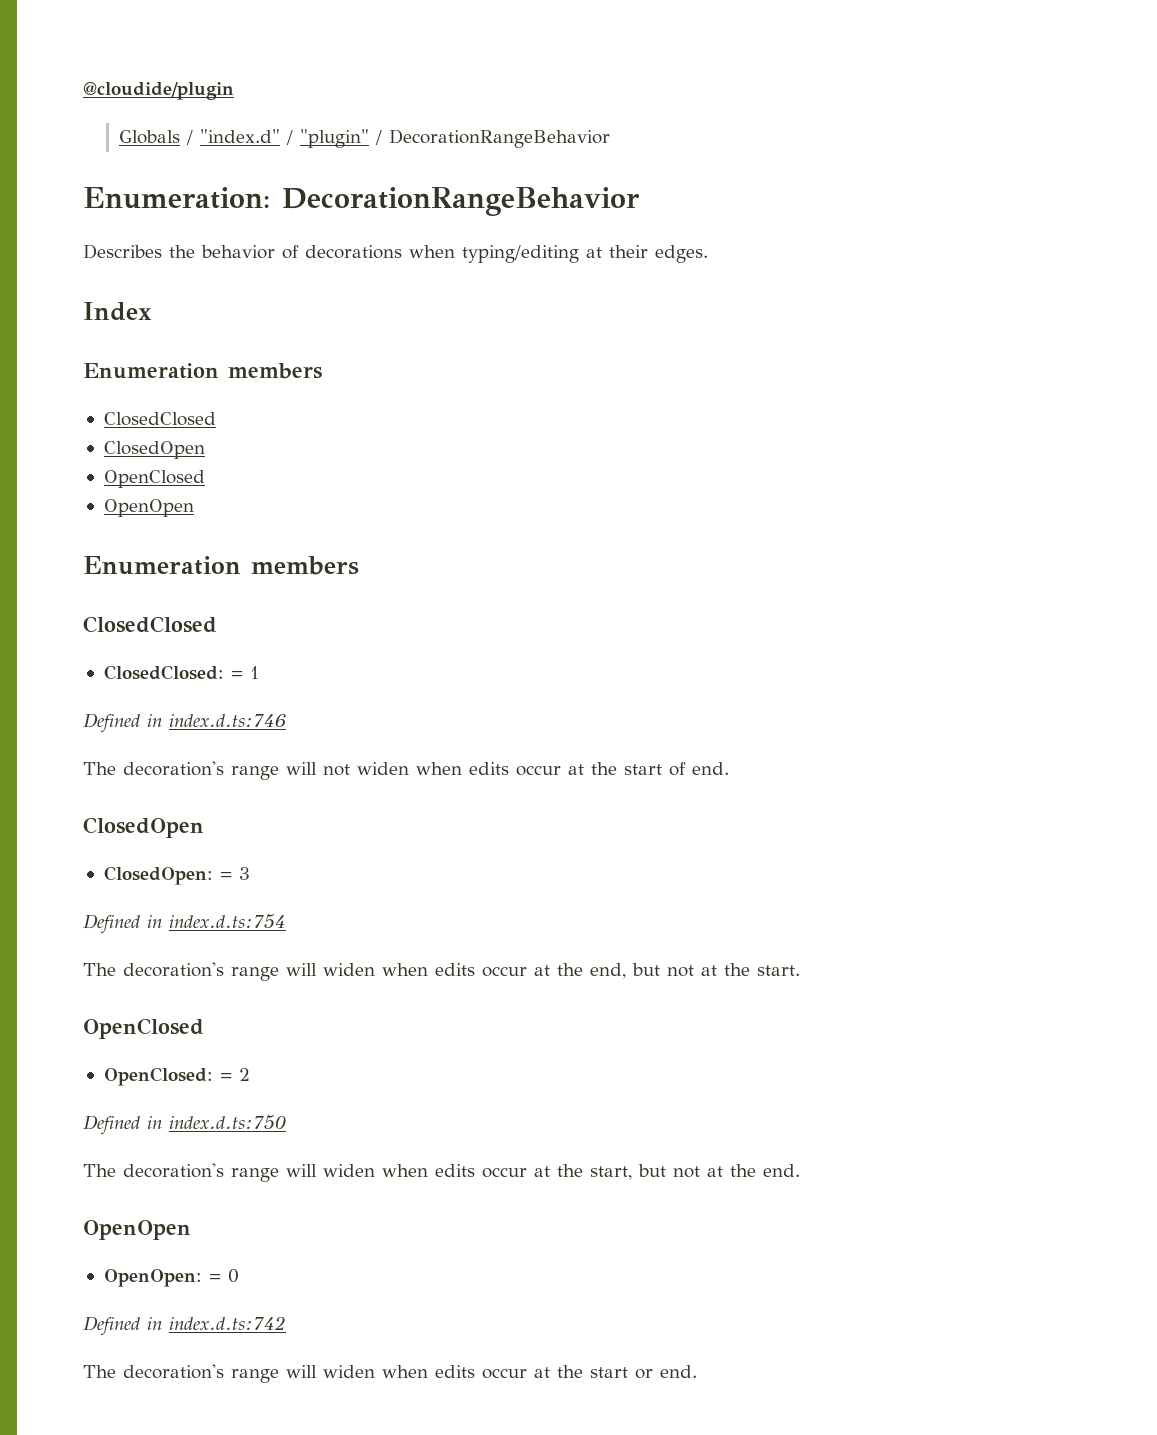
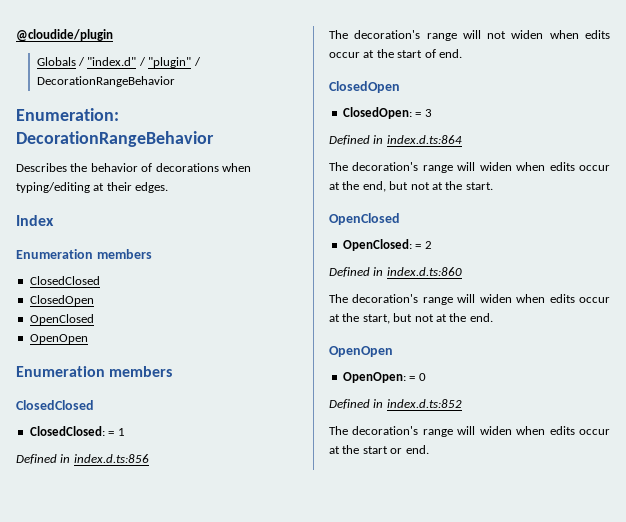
- Defined in index.d.ts:746
+ Defined in index.d.ts:856
- Defined in index.d.ts:754
+ Defined in index.d.ts:864
- Defined in index.d.ts:750
+ Defined in index.d.ts:860
- Defined in index.d.ts:742
+ Defined in index.d.ts:852

